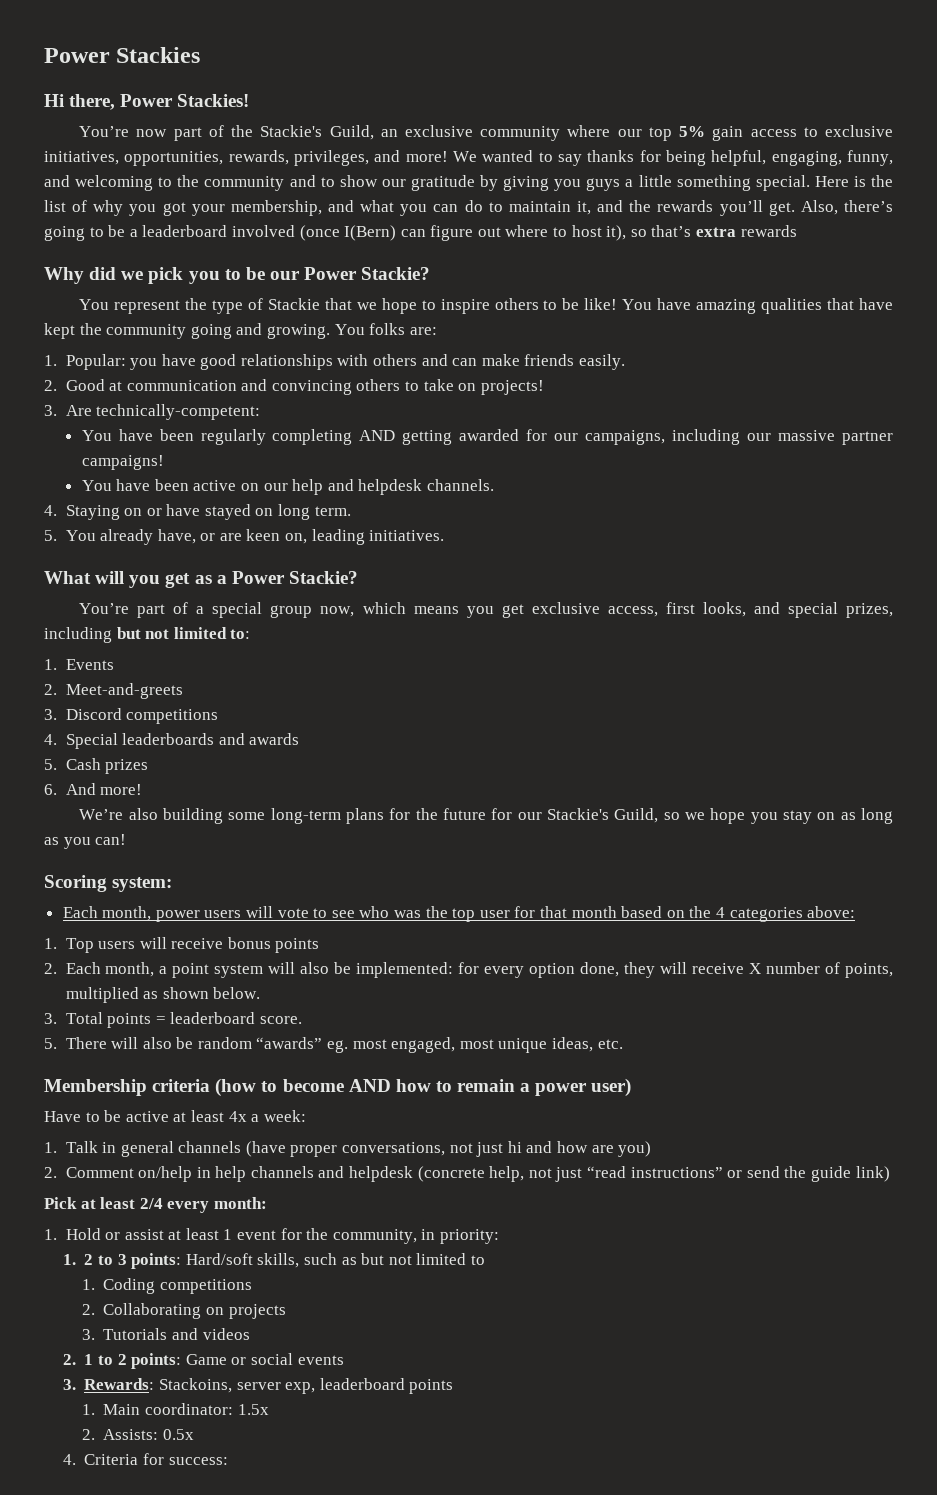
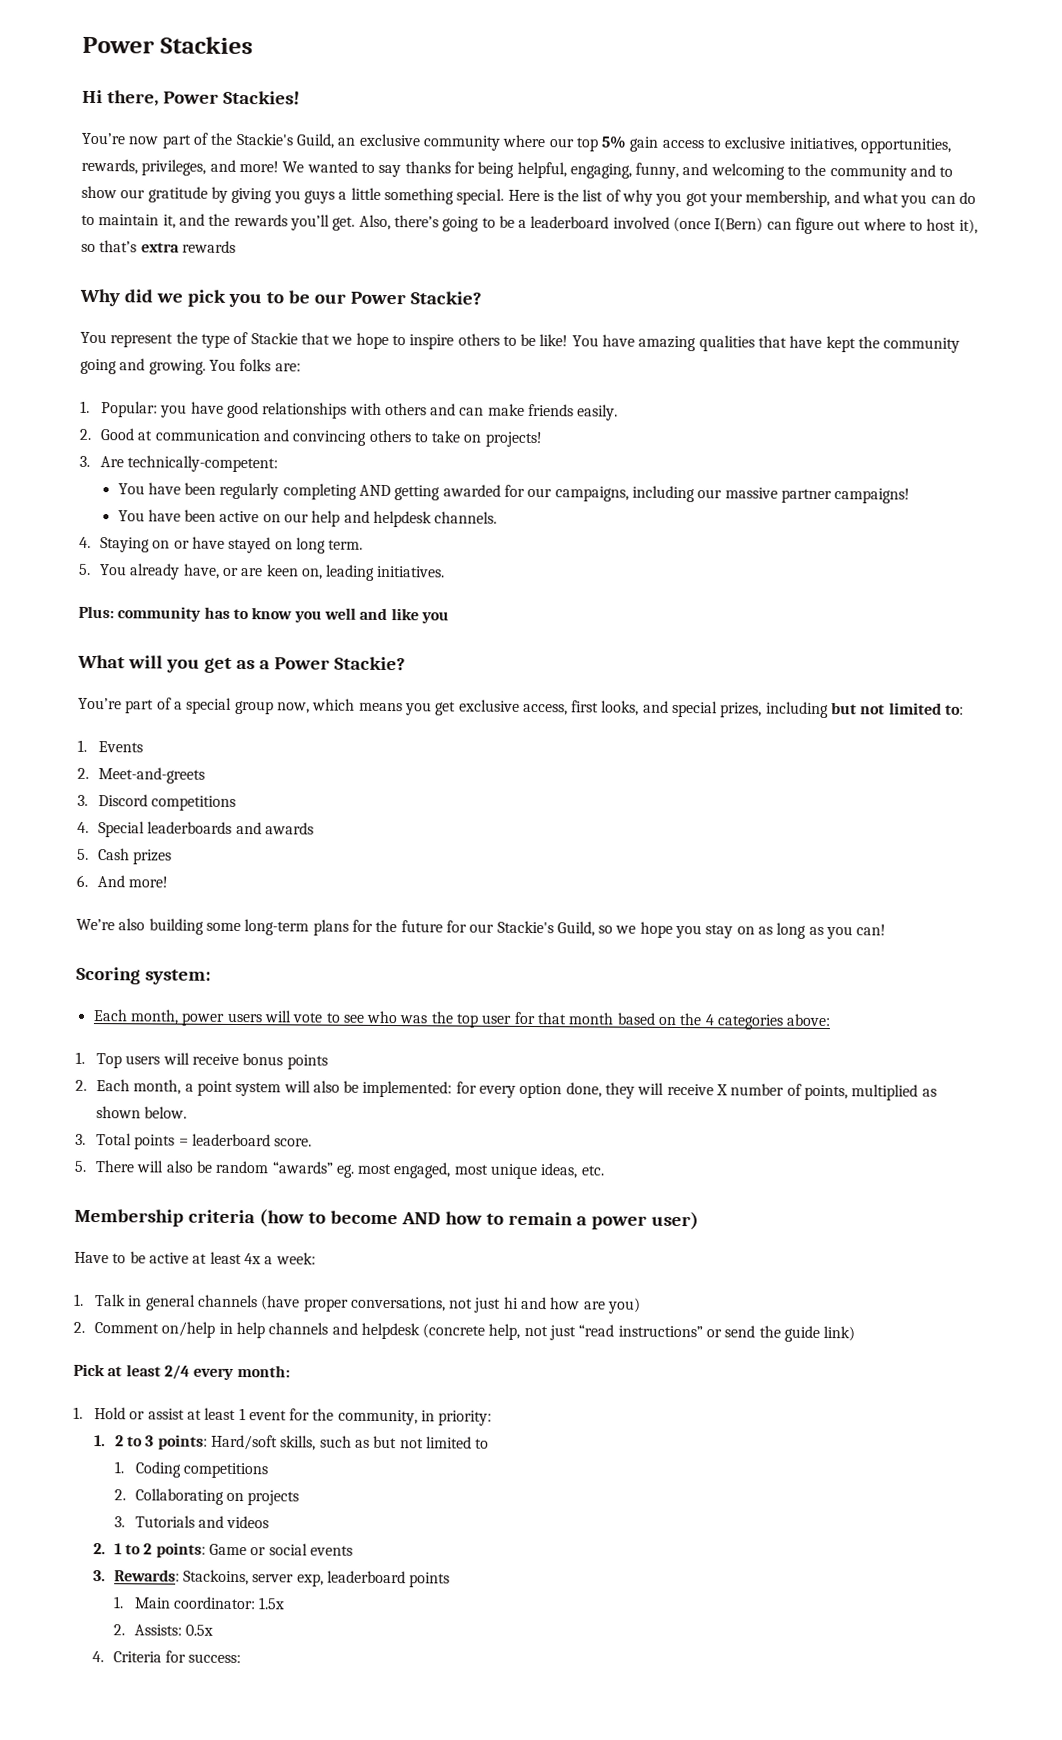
+ Plus: community has to know you well and like you

